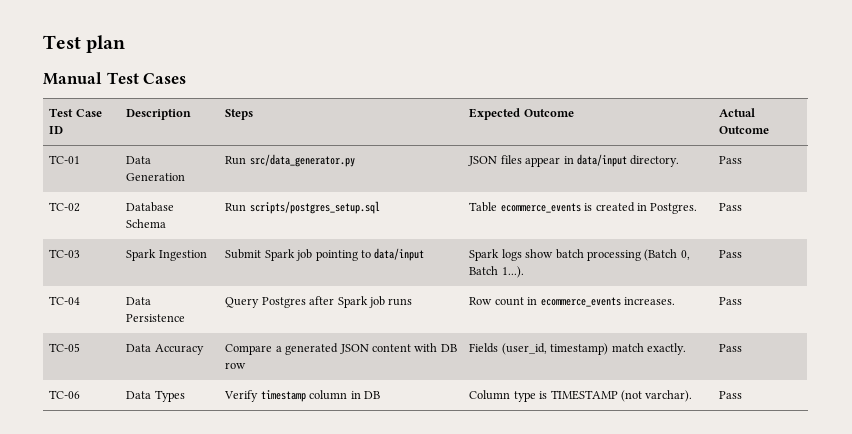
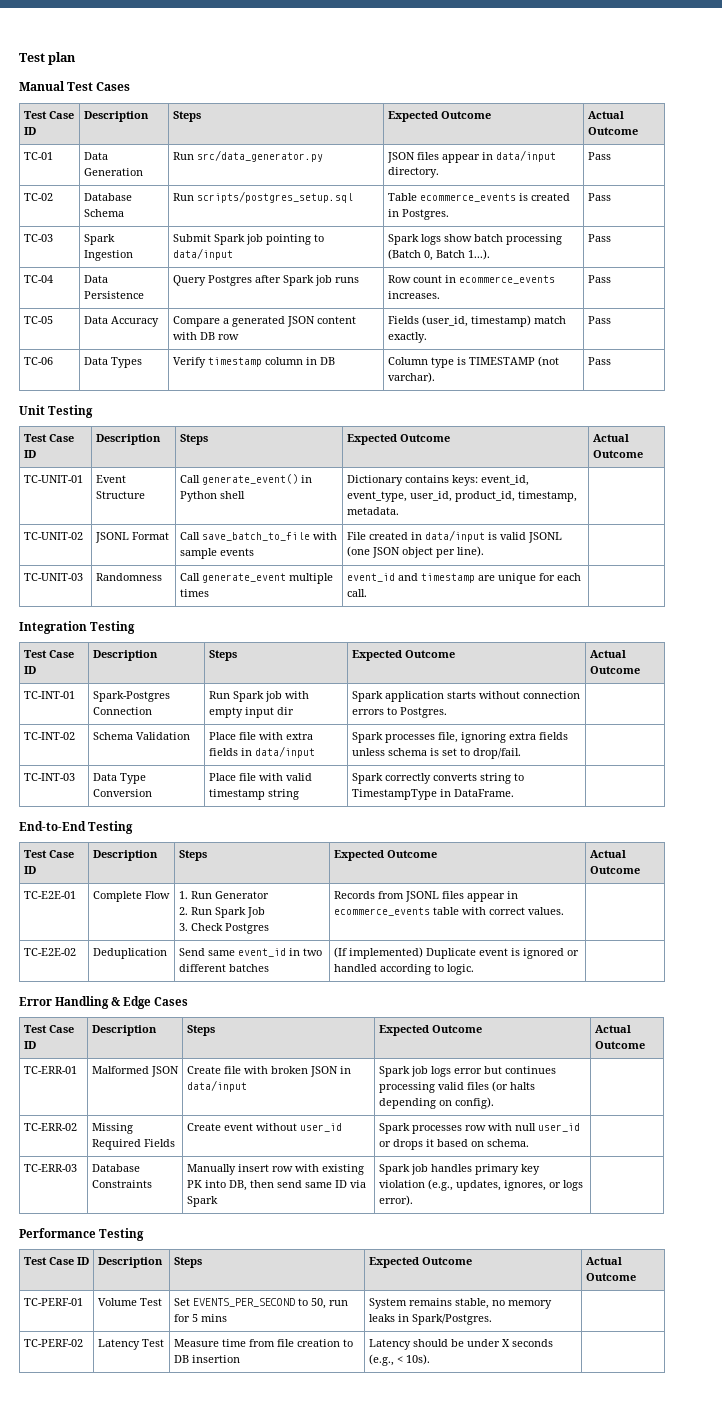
+ Unit Testing
+ Test Case ID | Description | Steps | Expected Outcome | Actual Outcome
+ TC-UNIT-01 | Event Structure | Call generate_event() in Python shell | Dictionary contains keys: event_id, event_type, user_id, product_id, timestamp, metadata. |
+ TC-UNIT-02 | JSONL Format | Call save_batch_to_file with sample events | File created in data/input is valid JSONL (one JSON object per line). |
+ TC-UNIT-03 | Randomness | Call generate_event multiple times | event_id and timestamp are unique for each call. |
+ Integration Testing
+ Test Case ID | Description | Steps | Expected Outcome | Actual Outcome
+ TC-INT-01 | Spark-Postgres Connection | Run Spark job with empty input dir | Spark application starts without connection errors to Postgres. |
+ TC-INT-02 | Schema Validation | Place file with extra fields in data/input | Spark processes file, ignoring extra fields unless schema is set to drop/fail. |
+ TC-INT-03 | Data Type Conversion | Place file with valid timestamp string | Spark correctly converts string to TimestampType in DataFrame. |
+ End-to-End Testing
+ Test Case ID | Description | Steps | Expected Outcome | Actual Outcome
+ TC-E2E-01 | Complete Flow | 1. Run Generator
+ 2. Run Spark Job
+ 3. Check Postgres | Records from JSONL files appear in ecommerce_events table with correct values. |
+ TC-E2E-02 | Deduplication | Send same event_id in two different batches | (If implemented) Duplicate event is ignored or handled according to logic. |
+ Error Handling & Edge Cases
+ Test Case ID | Description | Steps | Expected Outcome | Actual Outcome
+ TC-ERR-01 | Malformed JSON | Create file with broken JSON in data/input | Spark job logs error but continues processing valid files (or halts depending on config). |
+ TC-ERR-02 | Missing Required Fields | Create event without user_id | Spark processes row with null user_id or drops it based on schema. |
+ TC-ERR-03 | Database Constraints | Manually insert row with existing PK into DB, then send same ID via Spark | Spark job handles primary key violation (e.g., updates, ignores, or logs error). |
+ Performance Testing
+ Test Case ID | Description | Steps | Expected Outcome | Actual Outcome
+ TC-PERF-01 | Volume Test | Set EVENTS_PER_SECOND to 50, run for 5 mins | System remains stable, no memory leaks in Spark/Postgres. |
+ TC-PERF-02 | Latency Test | Measure time from file creation to DB insertion | Latency should be under X seconds (e.g., < 10s). |

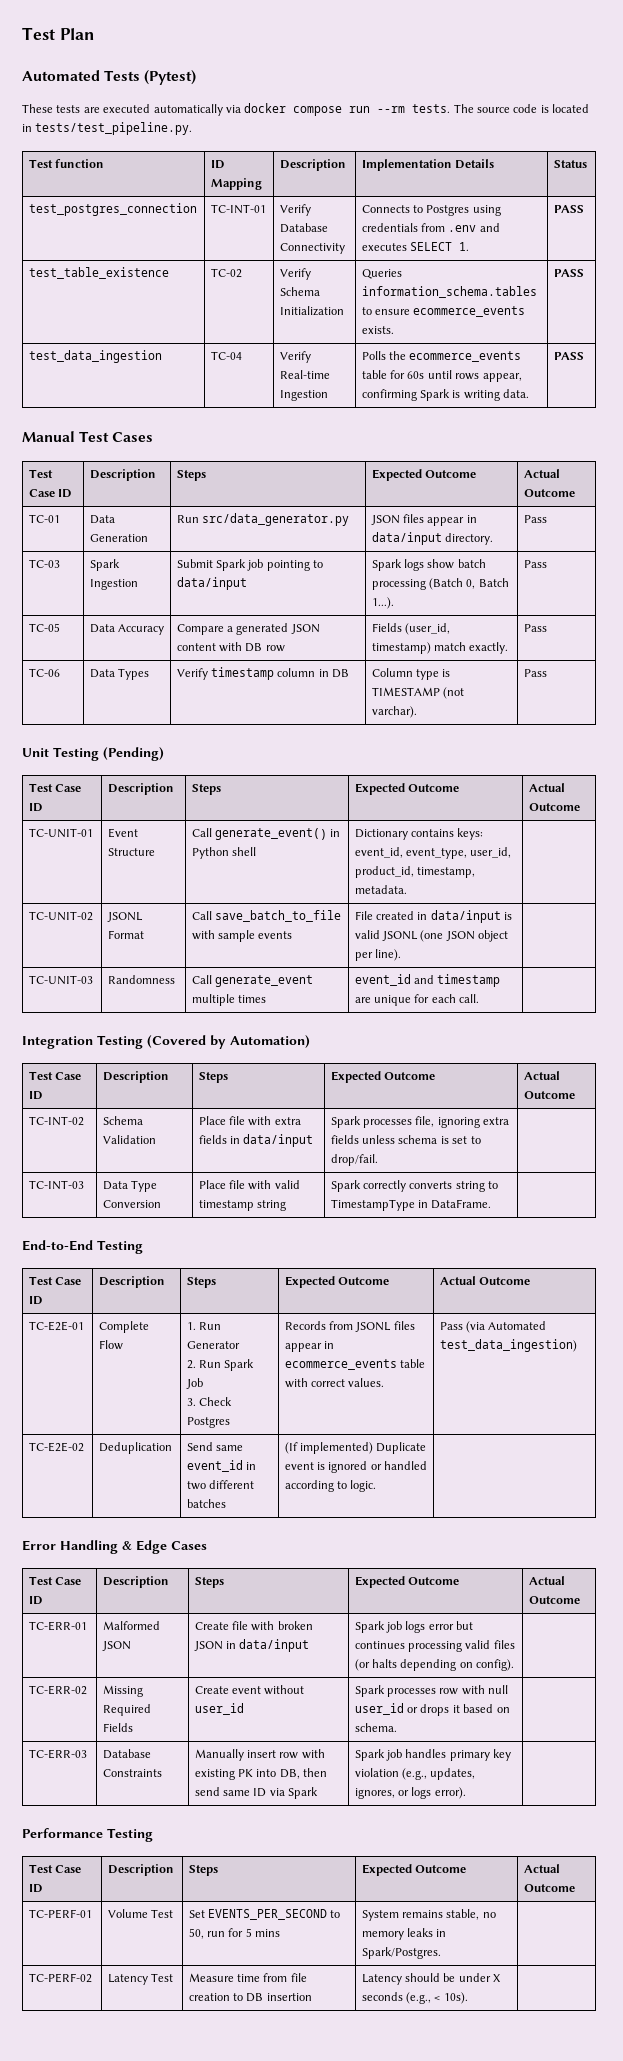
- Test plan
+ Test Plan
+ Automated Tests (Pytest)
+ These tests are executed automatically via docker compose run --rm tests. The source code is located in tests/test_pipeline.py.
+ Test function | ID Mapping | Description | Implementation Details | Status
+ test_postgres_connection | TC-INT-01 | Verify Database Connectivity | Connects to Postgres using credentials from .env and executes SELECT 1. | PASS
+ test_table_existence | TC-02 | Verify Schema Initialization | Queries information_schema.tables to ensure ecommerce_events exists. | PASS
+ test_data_ingestion | TC-04 | Verify Real-time Ingestion | Polls the ecommerce_events table for 60s until rows appear, confirming Spark is writing data. | PASS
- TC-02 | Database Schema | Run scripts/postgres_setup.sql | Table ecommerce_events is created in Postgres. | Pass
- TC-04 | Data Persistence | Query Postgres after Spark job runs | Row count in ecommerce_events increases. | Pass
- Unit Testing
+ Unit Testing (Pending)
- Integration Testing
+ Integration Testing (Covered by Automation)
  Test Case ID | Description | Steps | Expected Outcome | Actual Outcome
- TC-INT-01 | Spark-Postgres Connection | Run Spark job with empty input dir | Spark application starts without connection errors to Postgres. |
  TC-E2E-01 | Complete Flow | 1. Run Generator
  2. Run Spark Job
- 3. Check Postgres | Records from JSONL files appear in ecommerce_events table with correct values. |
+ 3. Check Postgres | Records from JSONL files appear in ecommerce_events table with correct values. | Pass (via Automated test_data_ingestion)

